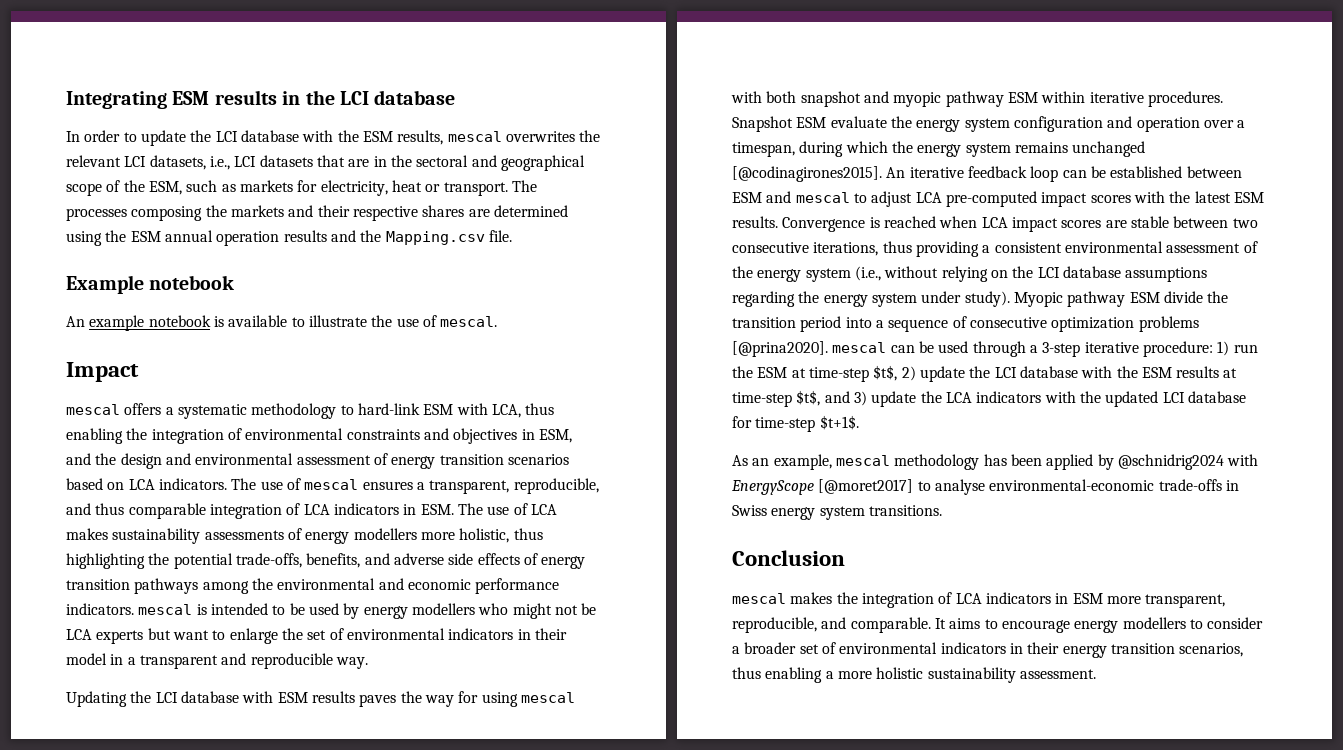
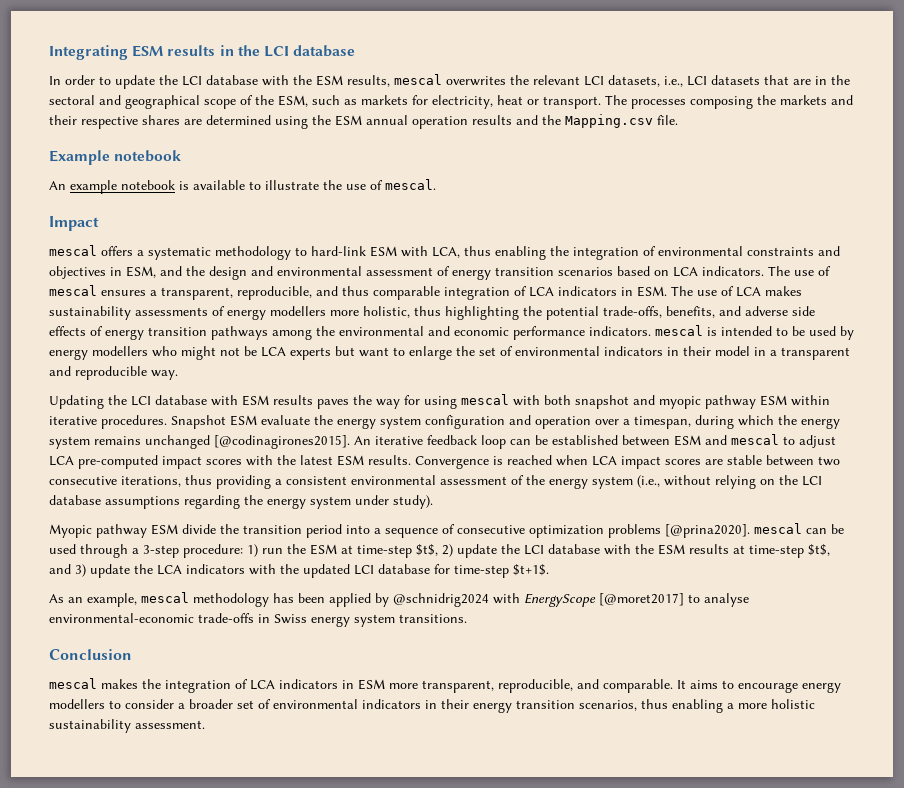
- Convergence is reached when LCA impact scores are stable between two consecutive iterations, thus providing a consistent environmental assessment of the energy system (i.e., without relying on the LCI database assumptions regarding the energy system under study). Myopic pathway ESM divide the transition period into a sequence of consecutive optimization problems [@prina2020]. mescal can be used through a 3-step iterative procedure:
+ Convergence is reached when LCA impact scores are stable between two consecutive iterations, thus providing a consistent environmental assessment of the energy system (i.e., without relying on the LCI database assumptions regarding the energy system under study).
+ Myopic pathway ESM divide the transition period into a sequence of consecutive optimization problems [@prina2020]. mescal can be used through a 3-step procedure:

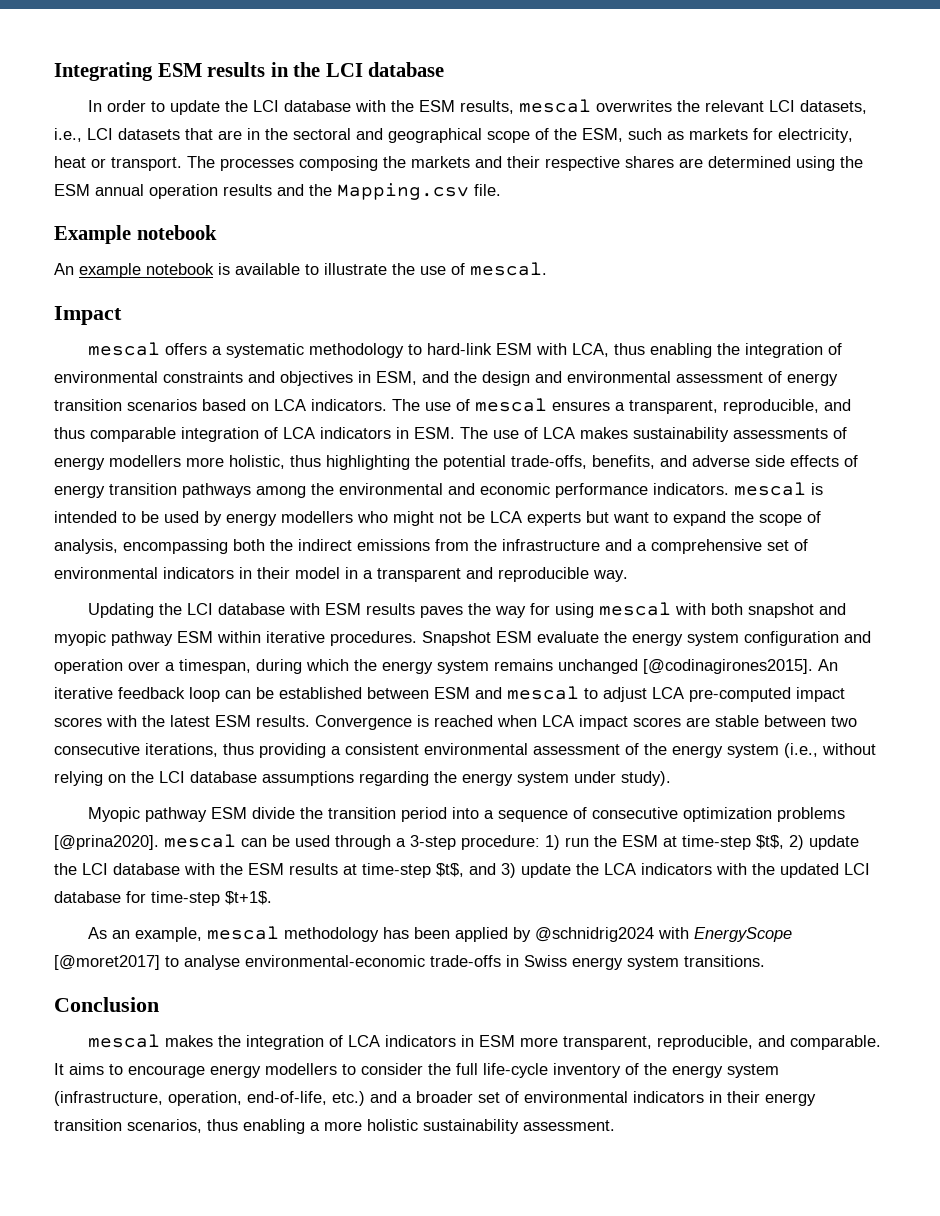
- The use of mescal ensures a transparent, reproducible, and thus comparable integration of LCA indicators in ESM. The use of LCA makes sustainability assessments of energy modellers more holistic, thus highlighting the potential trade-offs, benefits, and adverse side effects of energy transition pathways among the environmental and economic performance indicators. mescal is intended to be used by energy modellers who might not be LCA experts but want to enlarge the set of environmental indicators in their model in a transparent and reproducible way.
+ The use of mescal ensures a transparent, reproducible, and thus comparable integration of LCA indicators in ESM. The use of LCA makes sustainability assessments of energy modellers more holistic, thus highlighting the potential trade-offs, benefits, and adverse side effects of energy transition pathways among the environmental and economic performance indicators. mescal is intended to be used by energy modellers who might not be LCA experts but want to expand the scope of analysis, encompassing both the indirect emissions from the infrastructure and a comprehensive set of environmental indicators in their model in a transparent and reproducible way.
- It aims to encourage energy modellers to consider a broader set of environmental indicators in their energy transition scenarios, thus enabling a more holistic sustainability assessment.
+ It aims to encourage energy modellers to consider the full life-cycle inventory of the energy system (infrastructure, operation, end-of-life, etc.) and a broader set of environmental indicators in their energy transition scenarios, thus enabling a more holistic sustainability assessment.

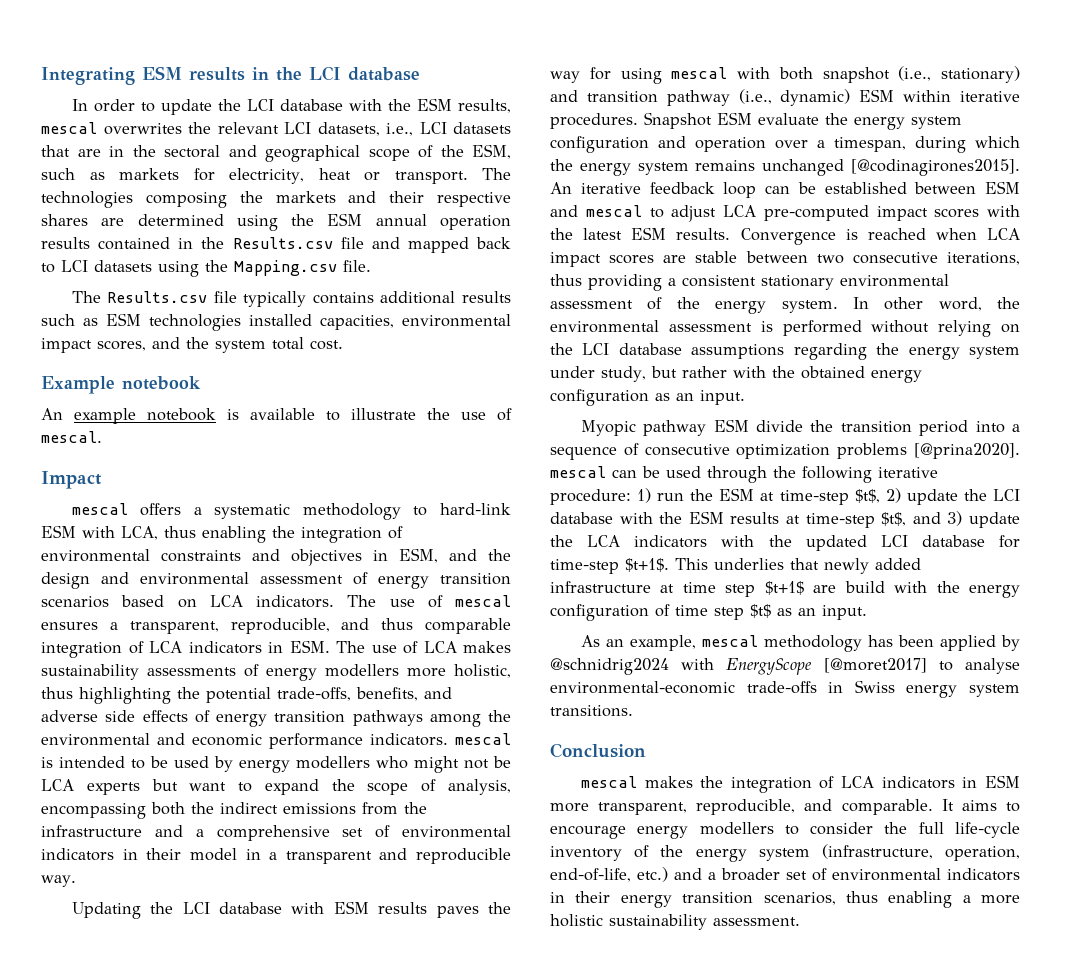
- The processes composing the markets and their respective shares are determined using the ESM annual operation results and the Mapping.csv file.
+ The technologies composing the markets and their respective shares are determined using the ESM annual operation results contained in the Results.csv file and mapped back to LCI datasets using the Mapping.csv file.
+ The Results.csv file typically contains additional results such as ESM technologies installed capacities, environmental impact scores, and the system total cost.
- Updating the LCI database with ESM results paves the way for using mescal with both snapshot and myopic pathway ESM within iterative procedures.
+ Updating the LCI database with ESM results paves the way for using mescal with both snapshot (i.e., stationary) and transition pathway (i.e., dynamic) ESM within iterative procedures.
- Convergence is reached when LCA impact scores are stable between two consecutive iterations, thus providing a consistent environmental assessment of the energy system (i.e., without relying on the LCI database assumptions regarding the energy system under study).
+ Convergence is reached when LCA impact scores are stable between two consecutive iterations, thus providing a consistent stationary environmental assessment of the energy system. In other word, the environmental assessment is performed without relying on the LCI database assumptions regarding the energy system under study, but rather with the obtained energy configuration as an input.
- Myopic pathway ESM divide the transition period into a sequence of consecutive optimization problems [@prina2020]. mescal can be used through a 3-step procedure: 1) run the ESM at time-step $t$, 2) update the LCI database with the ESM results at time-step $t$, and 3) update the LCA indicators with the updated LCI database for time-step $t+1$.
+ Myopic pathway ESM divide the transition period into a sequence of consecutive optimization problems [@prina2020]. mescal can be used through the following iterative procedure: 1) run the ESM at time-step $t$, 2) update the LCI database with the ESM results at time-step $t$, and 3) update the LCA indicators with the updated LCI database for time-step $t+1$. This underlies that newly added infrastructure at time step $t+1$ are build with the energy configuration of time step $t$ as an input.

